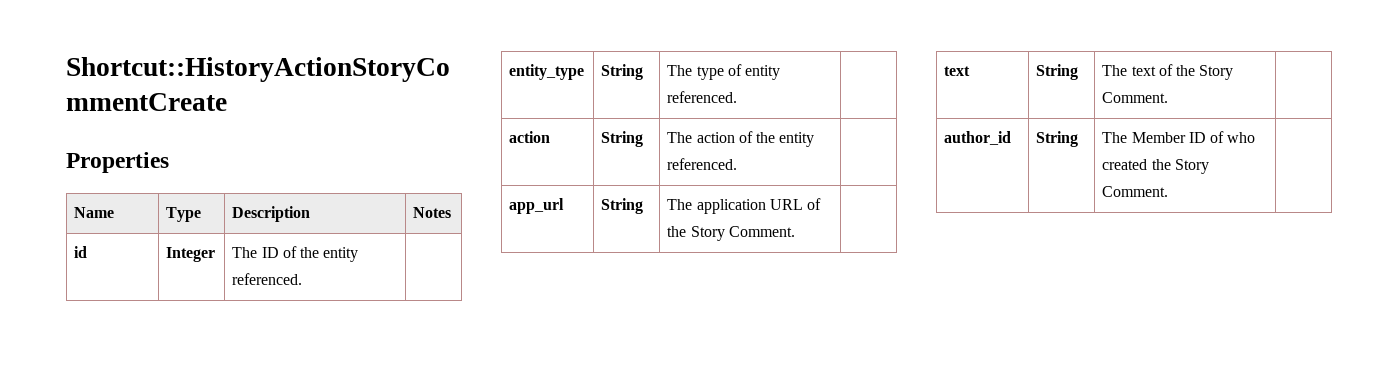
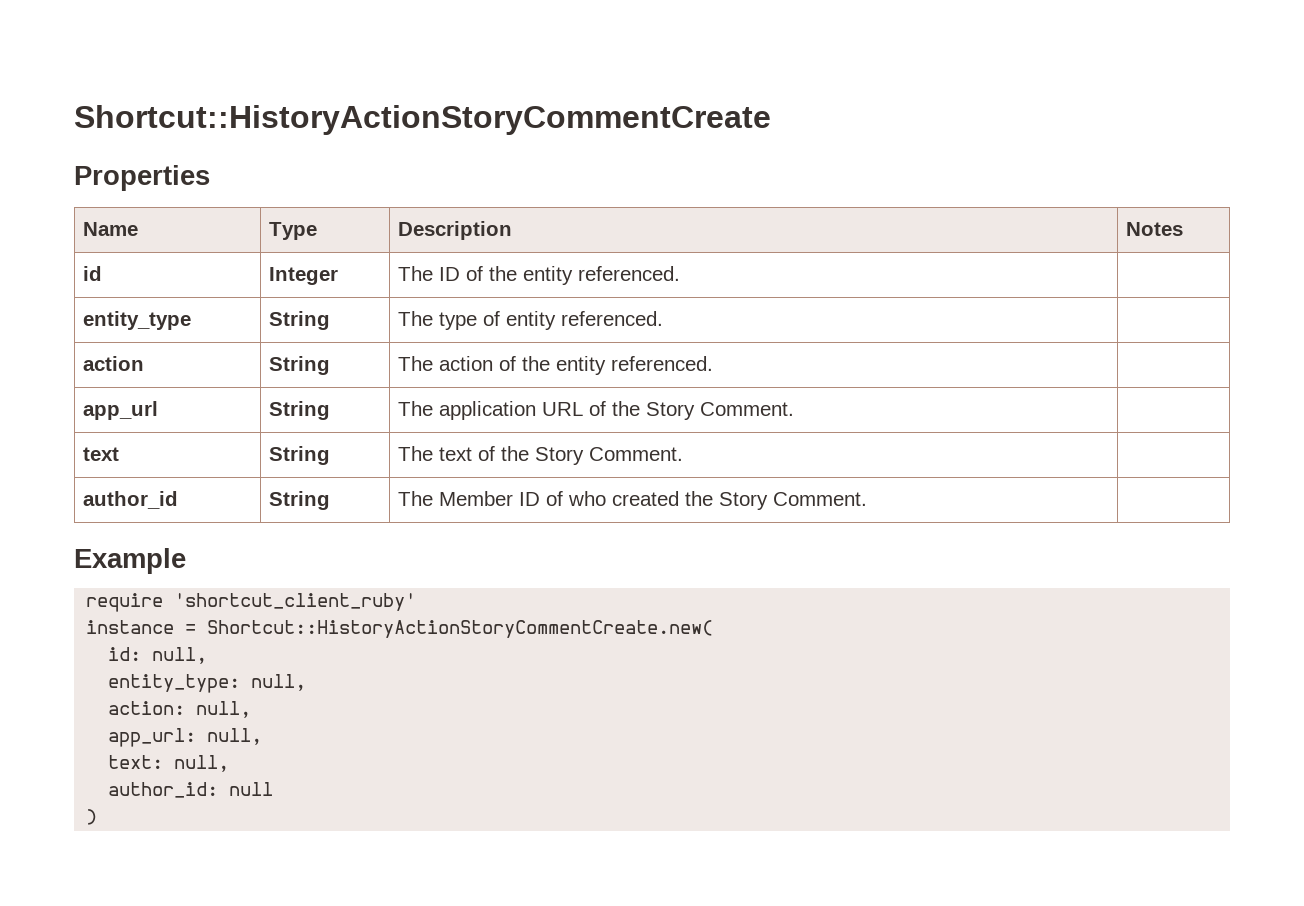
+ Example
+ require 'shortcut_client_ruby'
+ instance = Shortcut::HistoryActionStoryCommentCreate.new(
+ id: null,
+ entity_type: null,
+ action: null,
+ app_url: null,
+ text: null,
+ author_id: null
+ )

